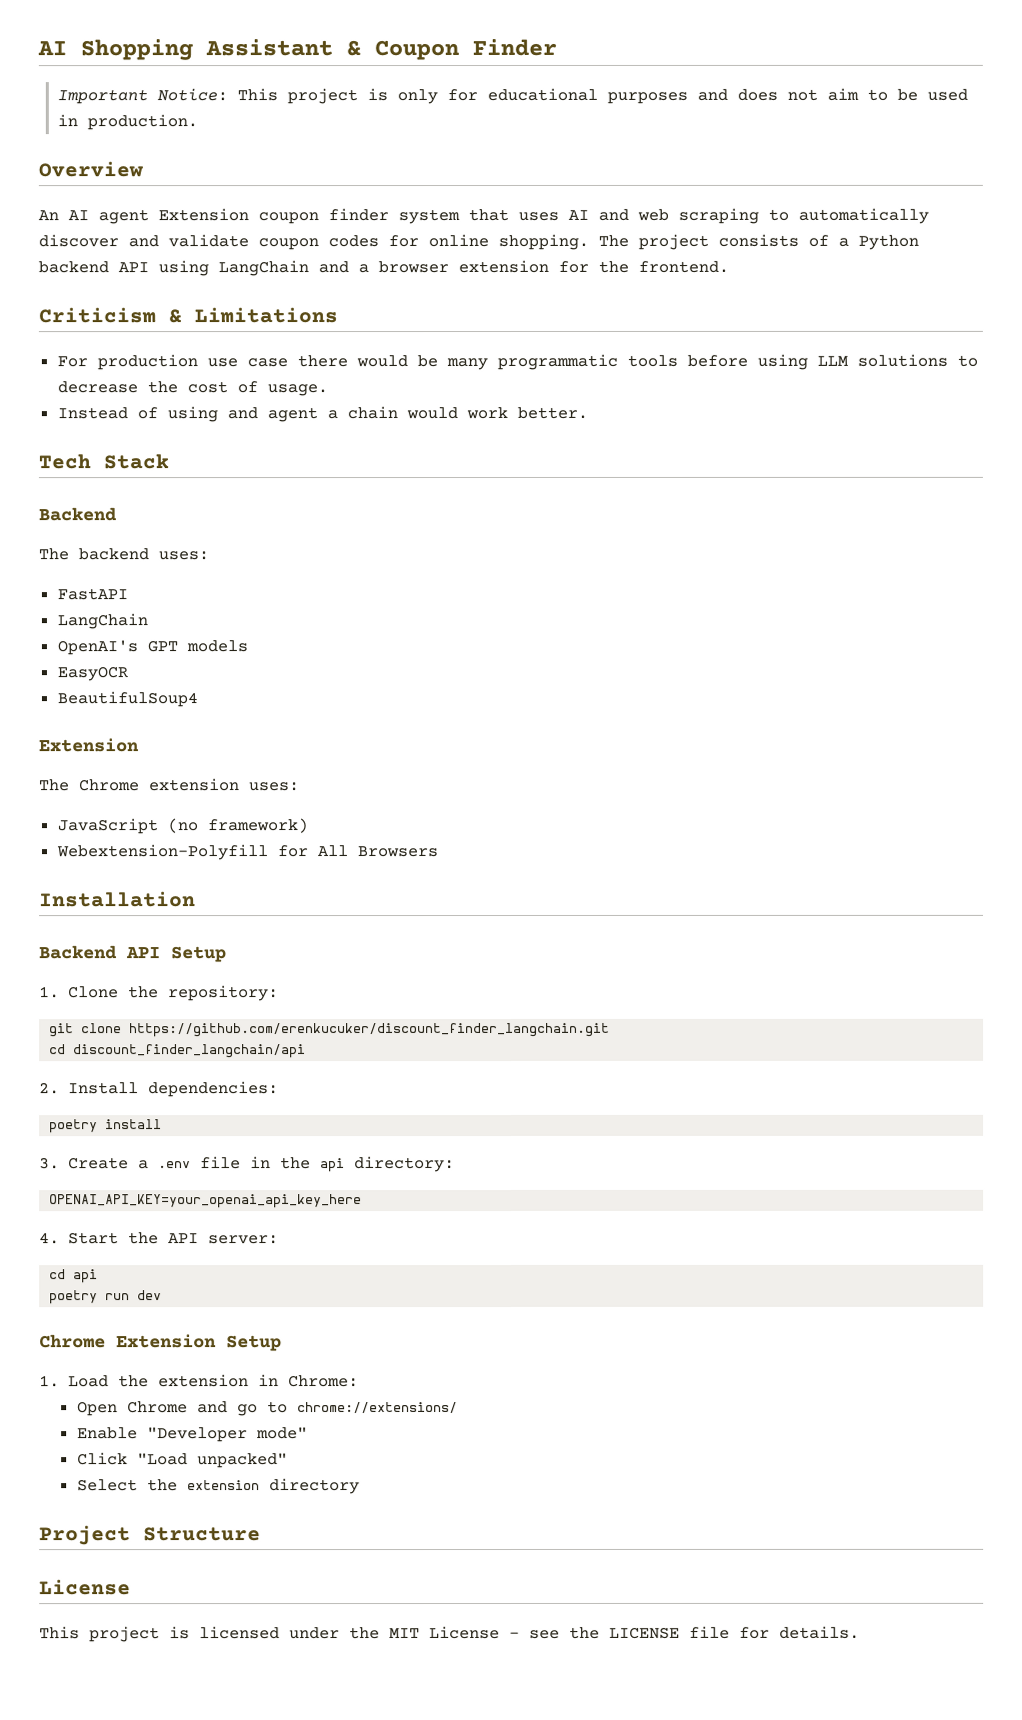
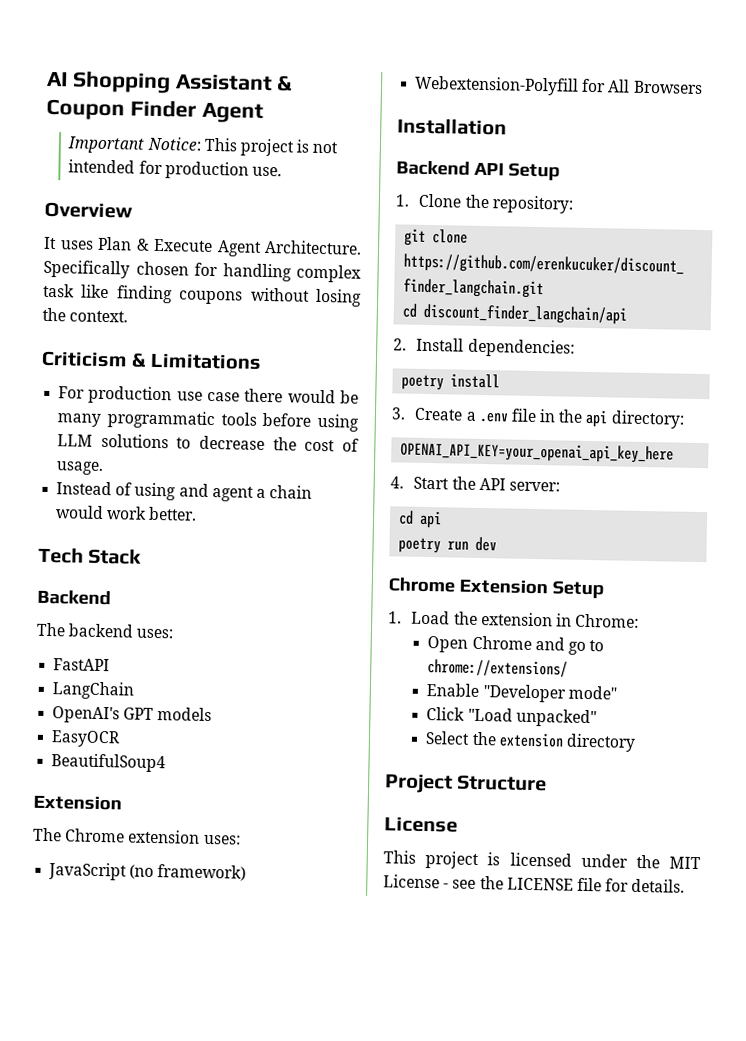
- AI Shopping Assistant & Coupon Finder
+ AI Shopping Assistant & Coupon Finder Agent
- Important Notice: This project is only for educational purposes and does not aim to be used in production.
+ Important Notice: This project is not intended for production use.
  Overview
- An AI agent Extension coupon finder system that uses AI and web scraping to automatically discover and validate coupon codes for online shopping. The project consists of a Python backend API using LangChain and a browser extension for the frontend.
+ It uses Plan & Execute Agent Architecture. Specifically chosen for handling complex task like finding coupons without losing the context.

